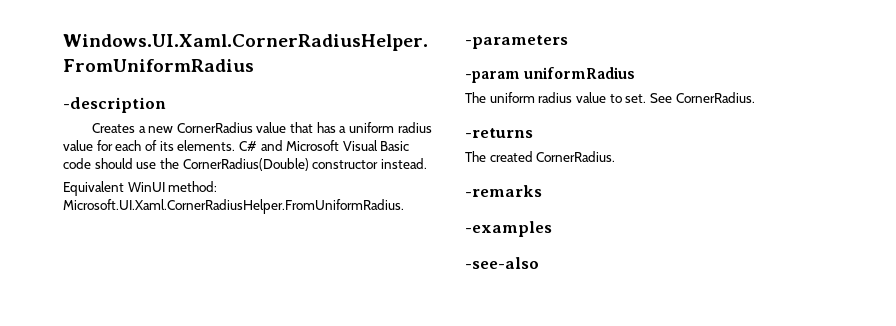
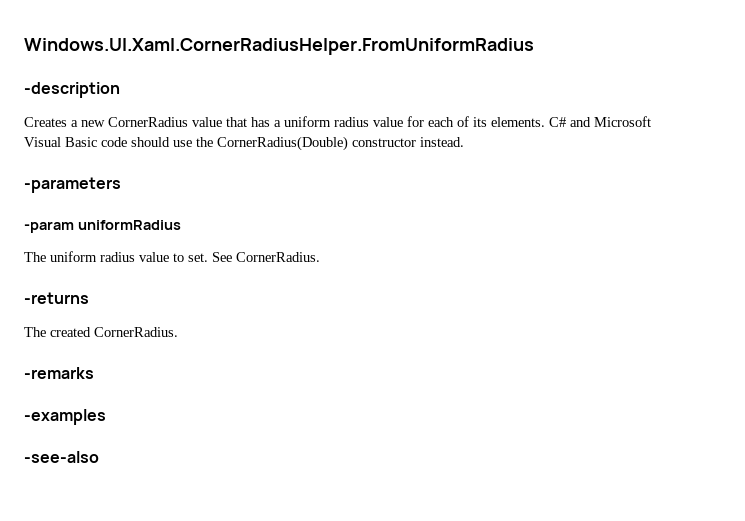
- Equivalent WinUI method: Microsoft.UI.Xaml.CornerRadiusHelper.FromUniformRadius.

